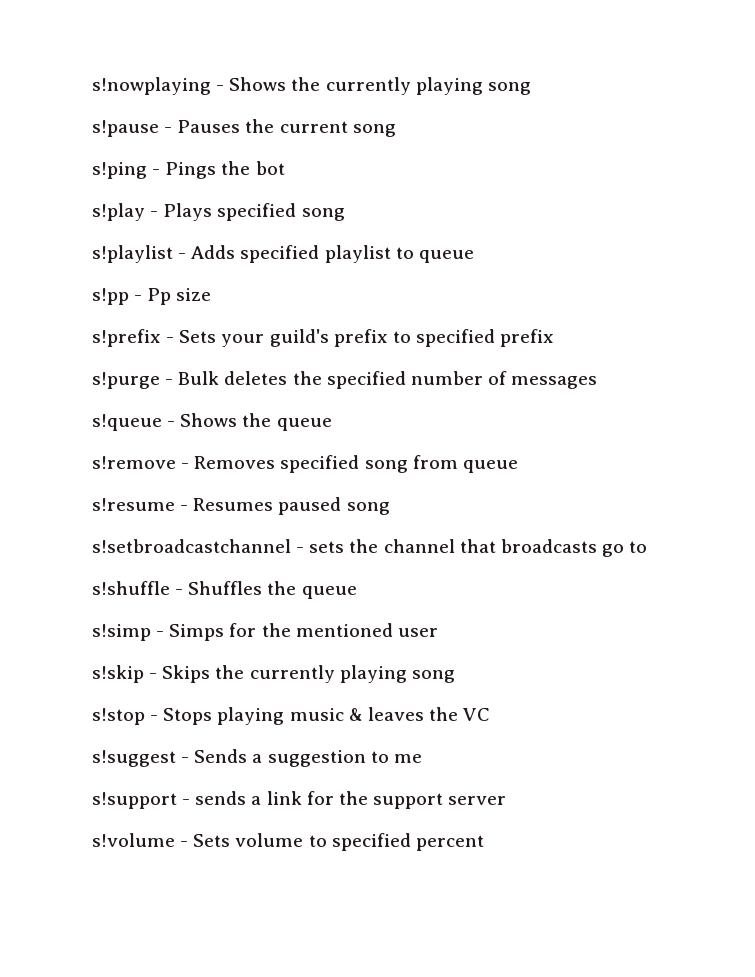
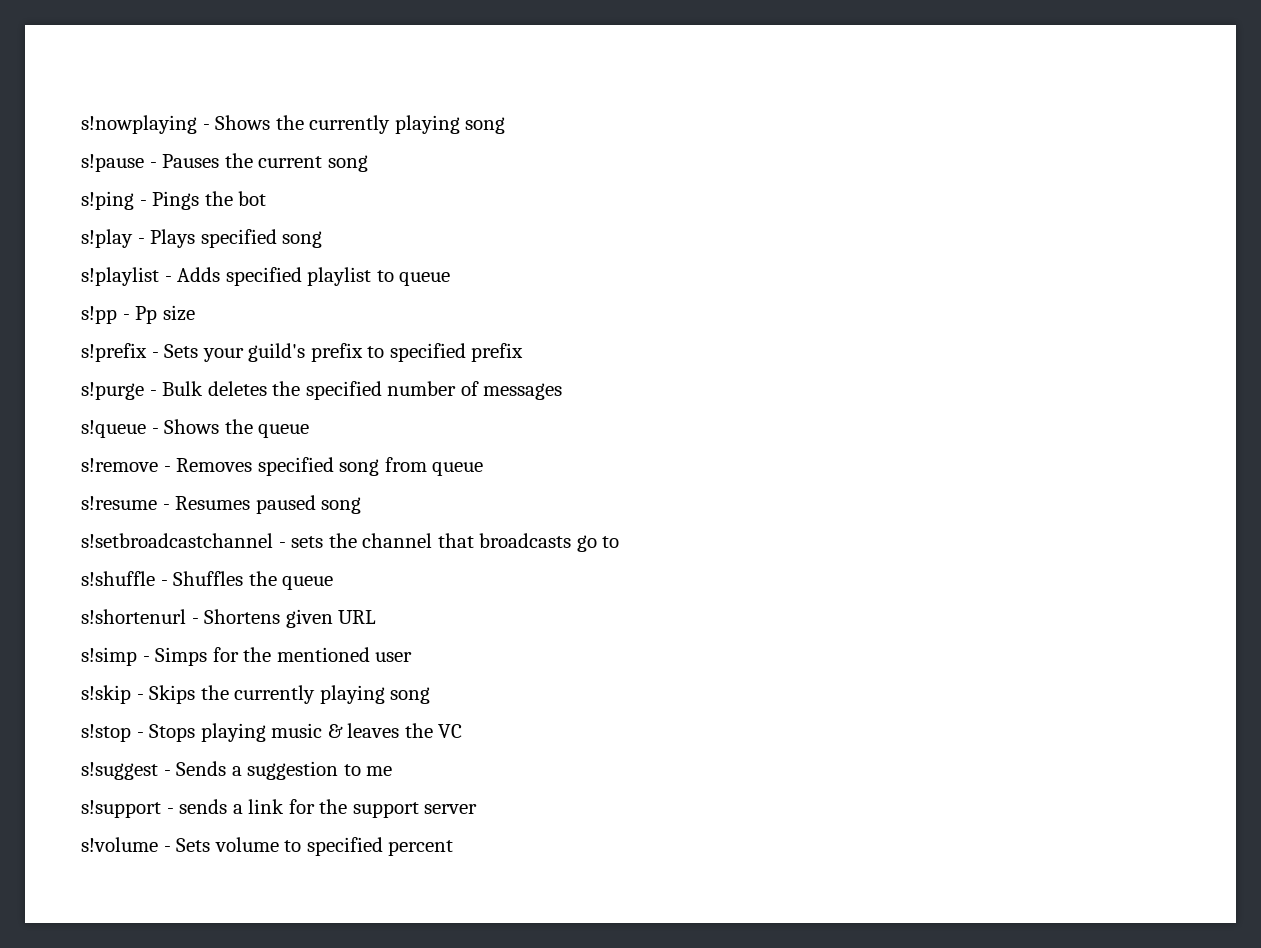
+ s!shortenurl - Shortens given URL

